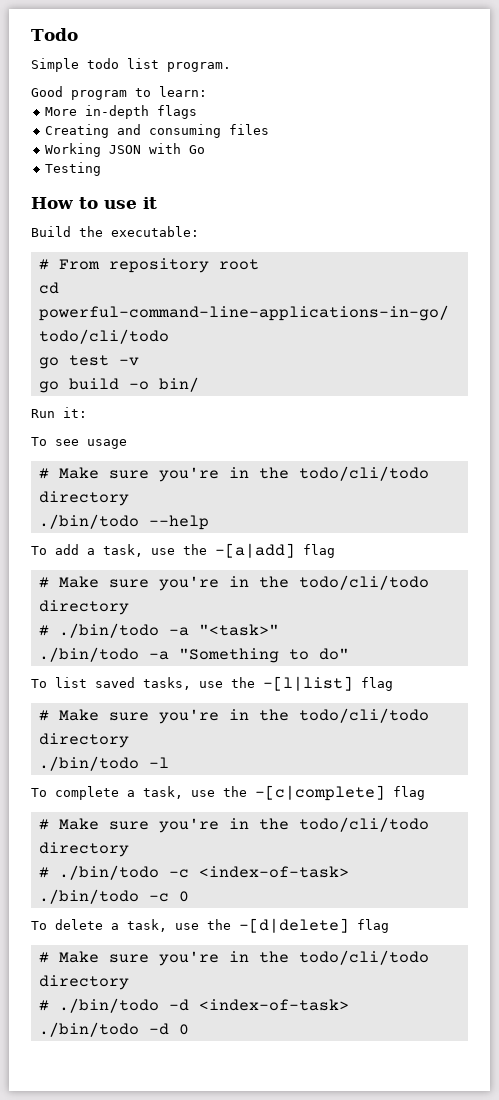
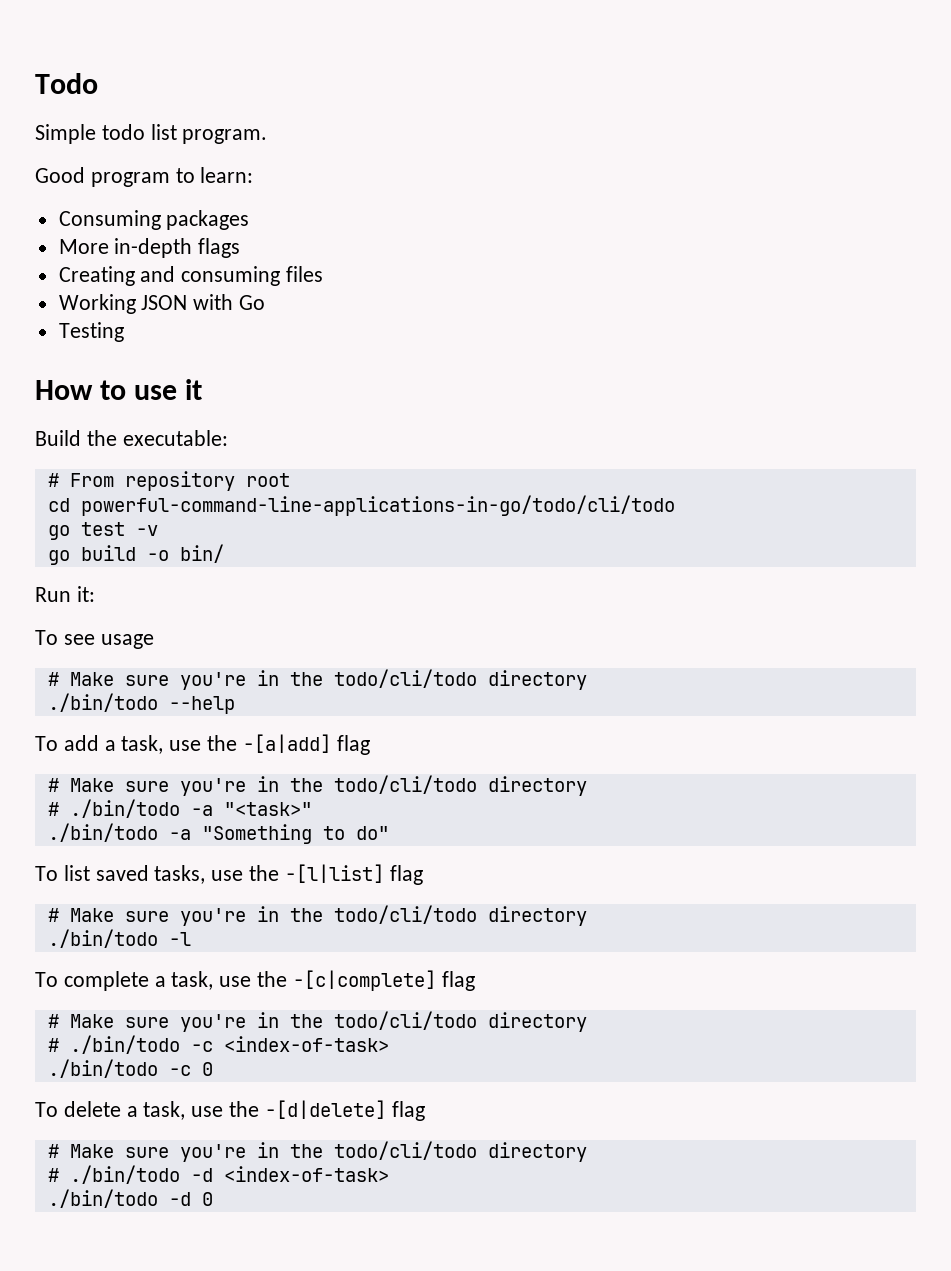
+ Consuming packages

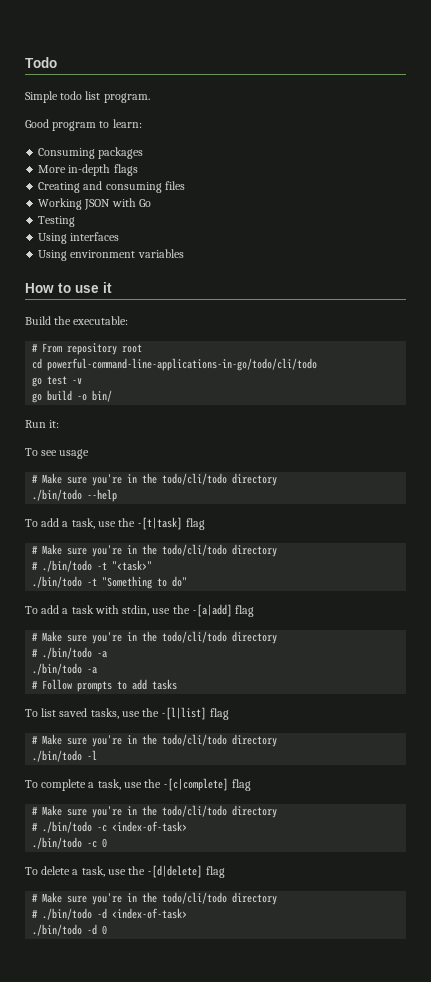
+ Using interfaces
+ Using environment variables
- To add a task, use the -[a|add] flag
+ To add a task, use the -[t|task] flag
+ # Make sure you're in the todo/cli/todo directory
+ # ./bin/todo -t "<task>"
+ ./bin/todo -t "Something to do"
+ To add a task with stdin, use the -[a|add] flag
- # ./bin/todo -a "<task>"
- ./bin/todo -a "Something to do"
+ # ./bin/todo -a
+ ./bin/todo -a
+ # Follow prompts to add tasks

